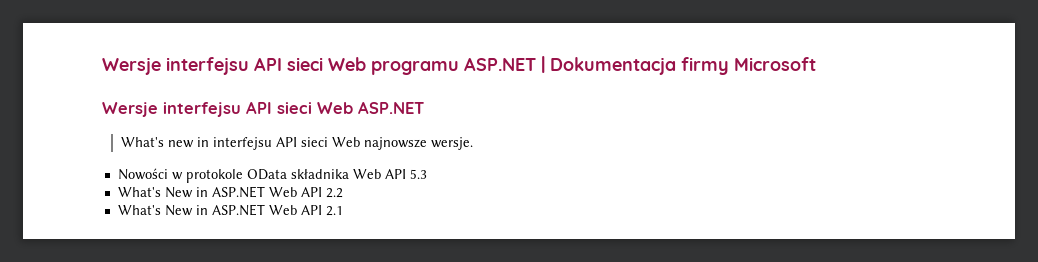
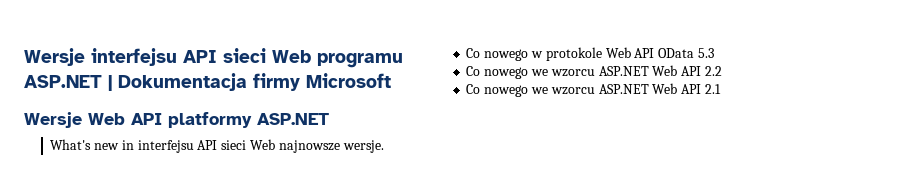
- Wersje interfejsu API sieci Web ASP.NET
+ Wersje Web API platformy ASP.NET
- Nowości w protokole OData składnika Web API 5.3
+ Co nowego w protokole Web API OData 5.3
- What's New in ASP.NET Web API 2.2
+ Co nowego we wzorcu ASP.NET Web API 2.2
- What's New in ASP.NET Web API 2.1
+ Co nowego we wzorcu ASP.NET Web API 2.1

